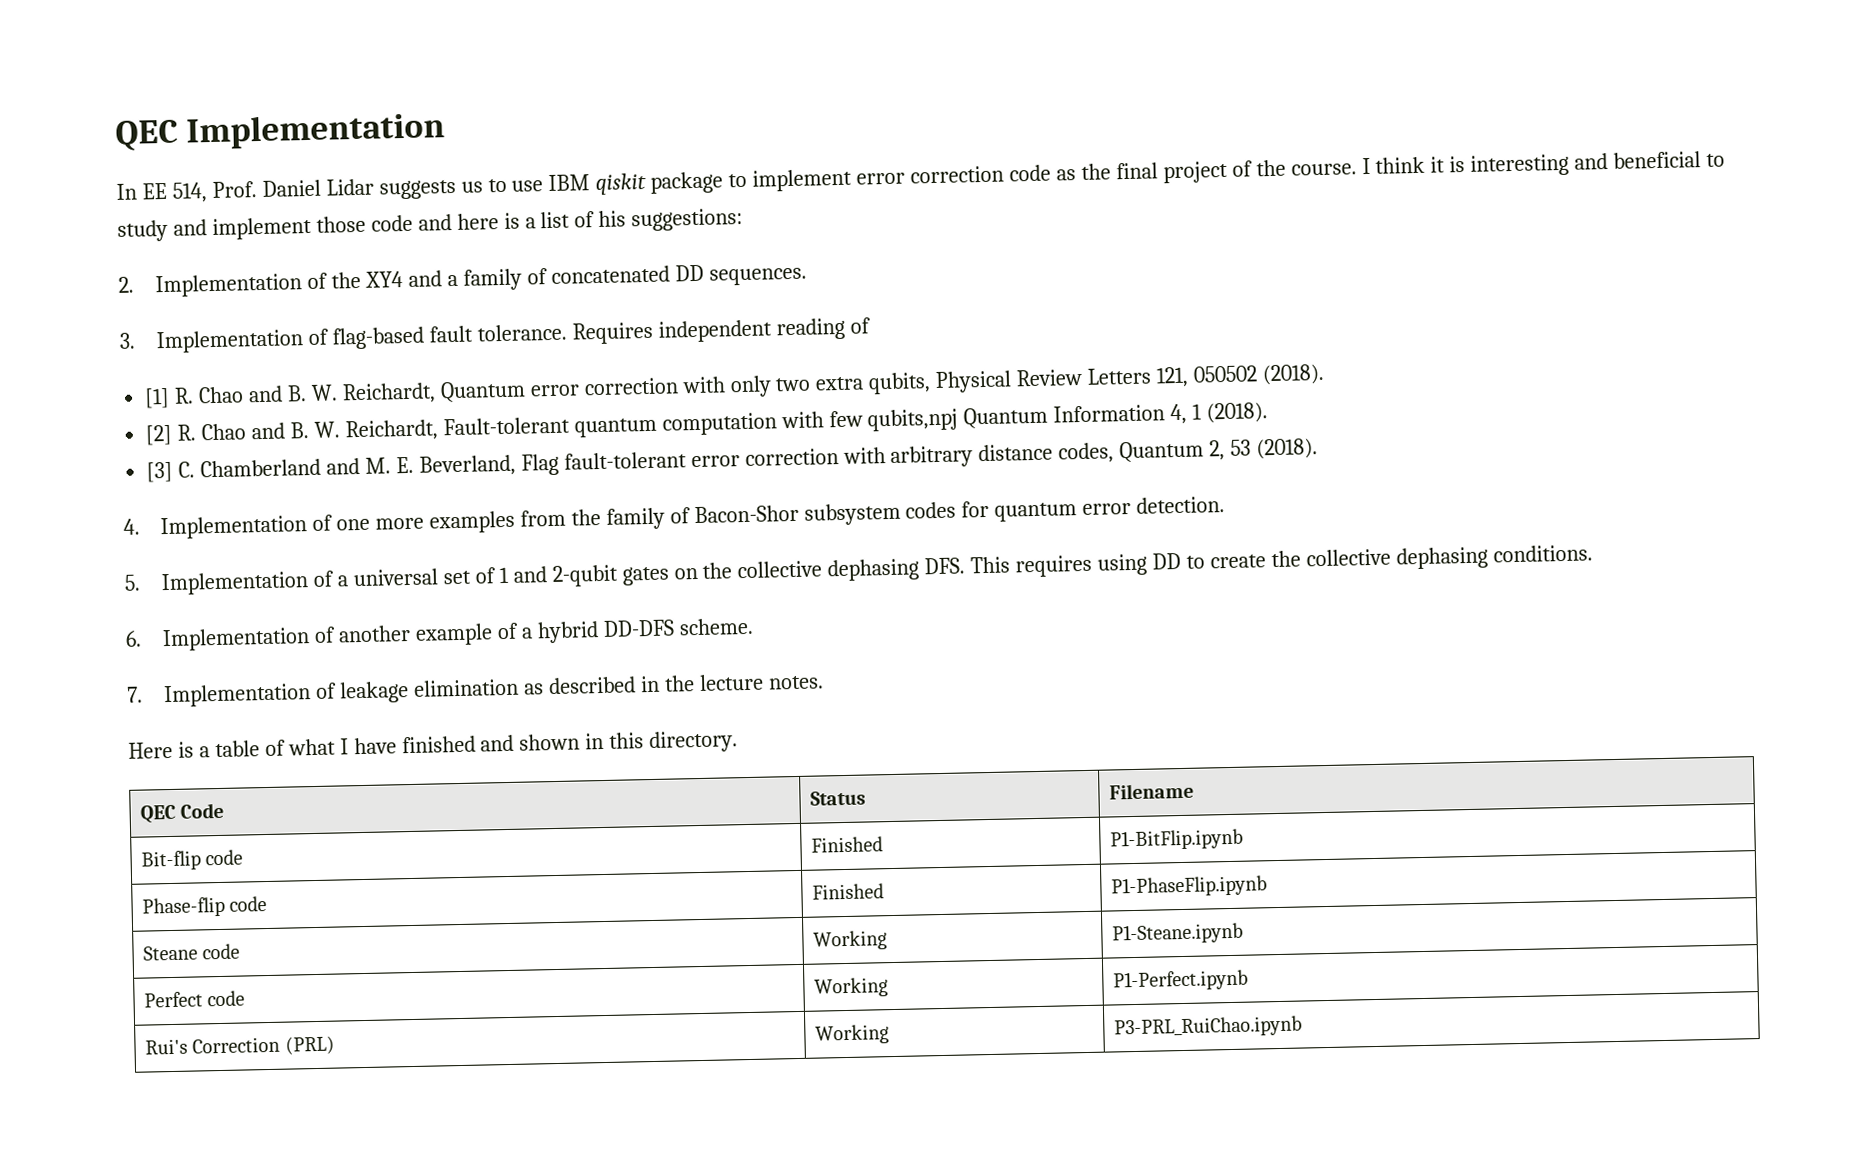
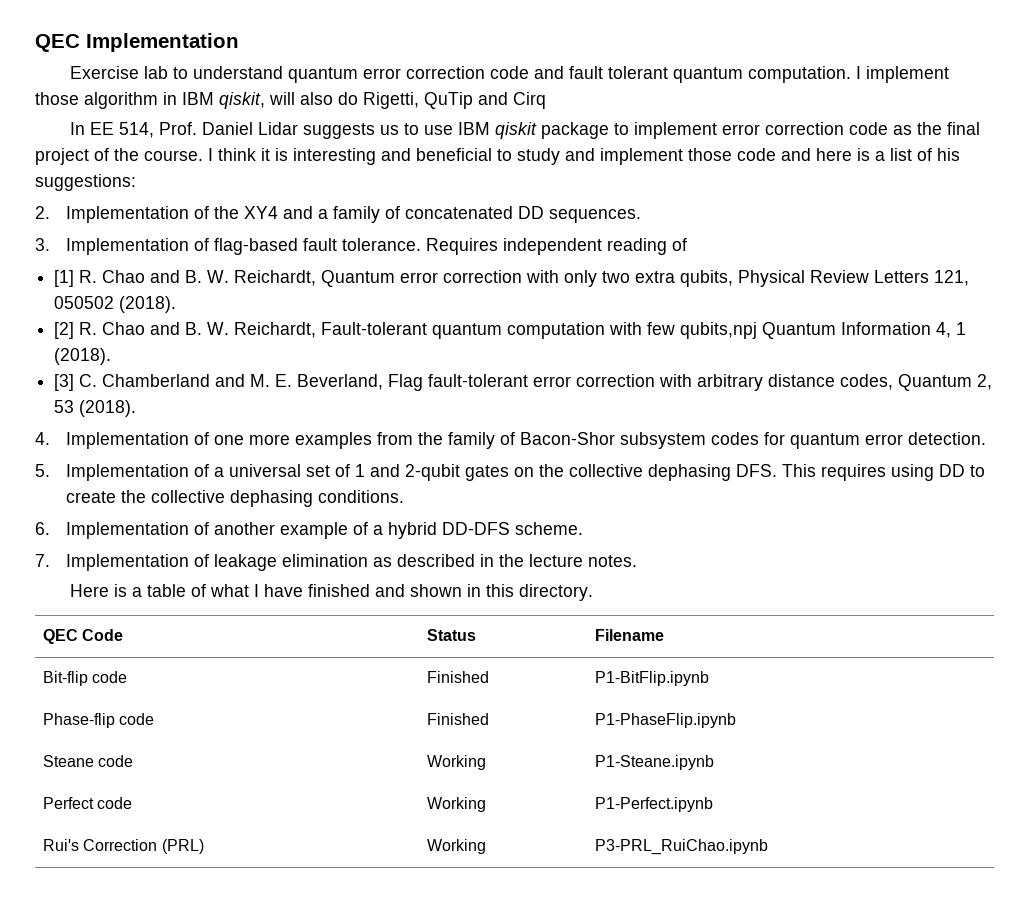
+ Exercise lab to understand quantum error correction code and fault tolerant quantum computation. I implement those algorithm in IBM qiskit, will also do Rigetti, QuTip and Cirq

